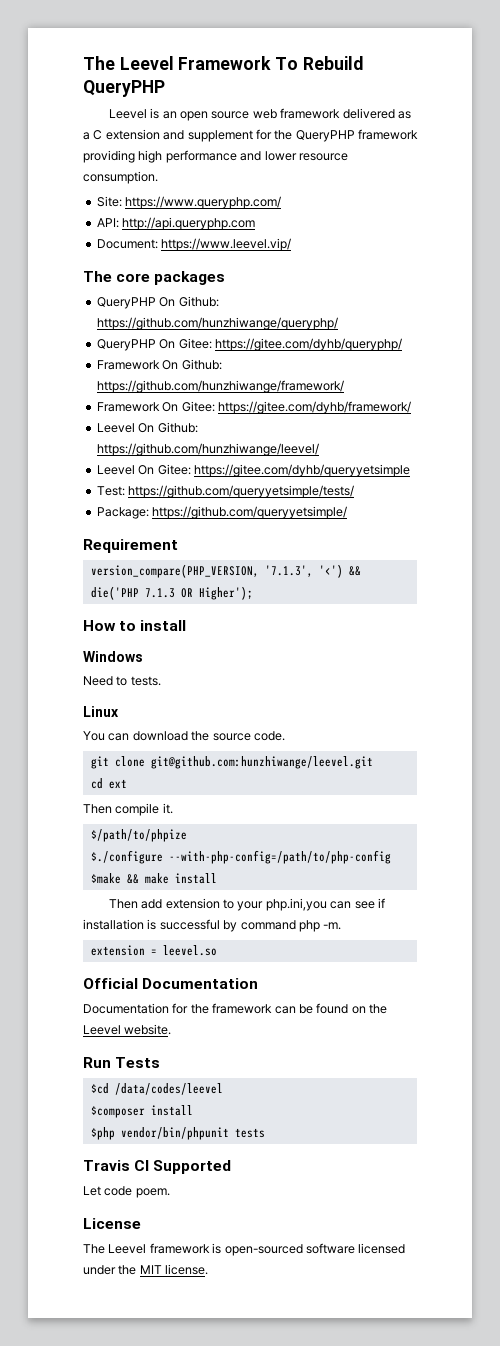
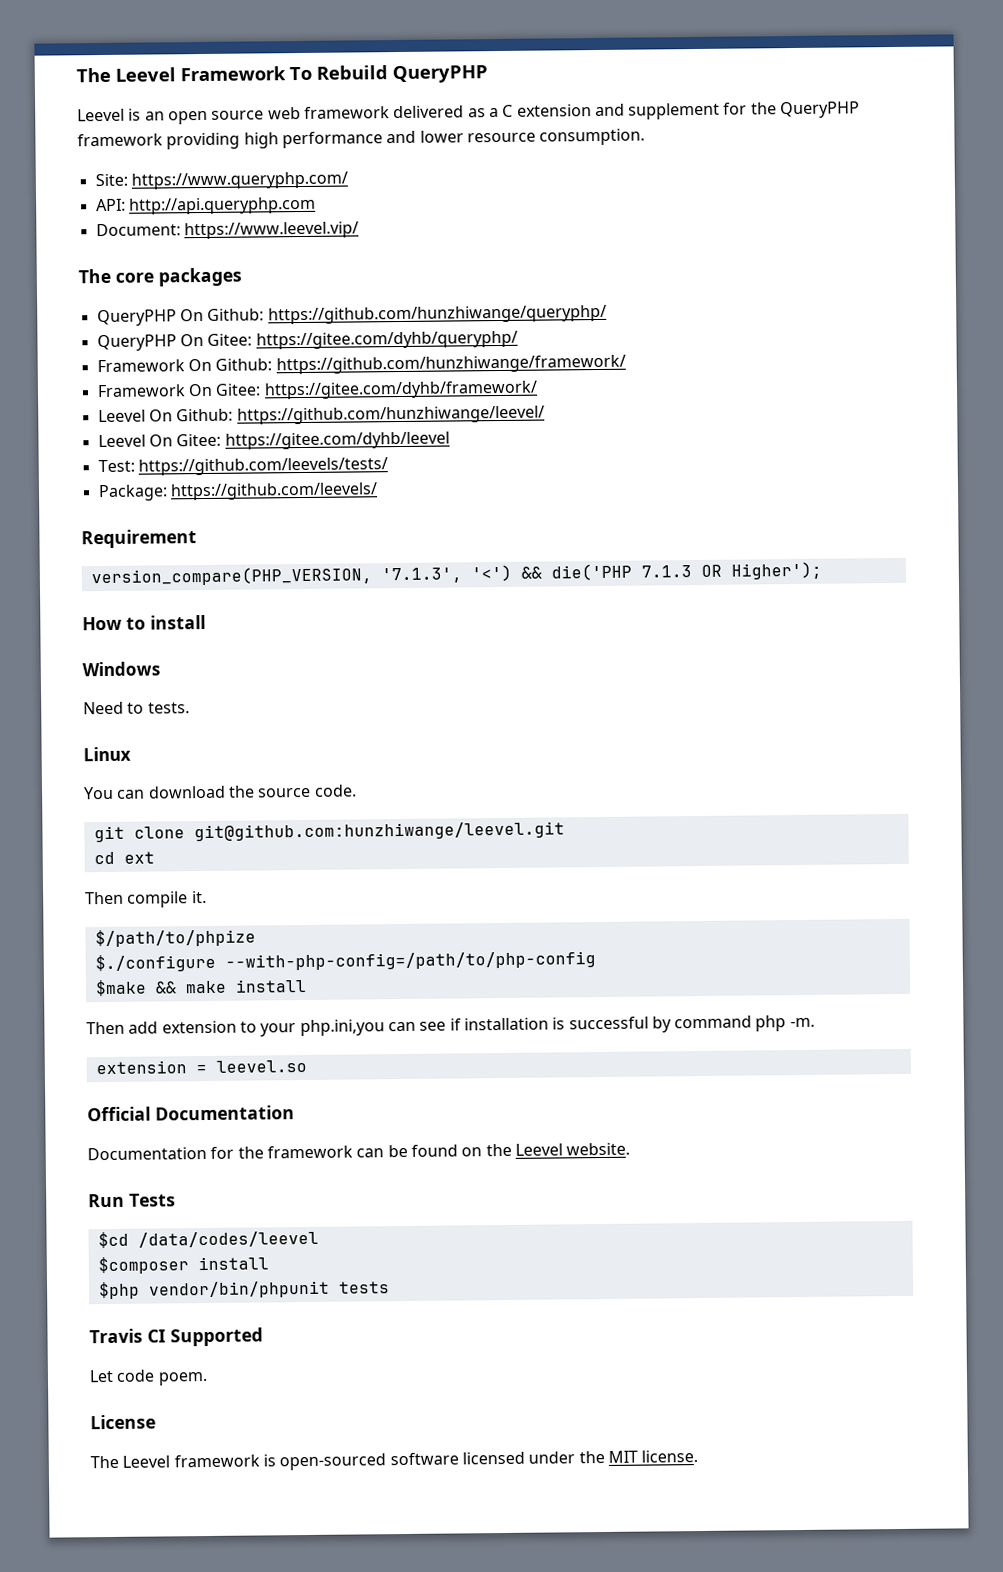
- Leevel On Gitee: https://gitee.com/dyhb/queryyetsimple
+ Leevel On Gitee: https://gitee.com/dyhb/leevel
- Test: https://github.com/queryyetsimple/tests/
+ Test: https://github.com/leevels/tests/
- Package: https://github.com/queryyetsimple/
+ Package: https://github.com/leevels/

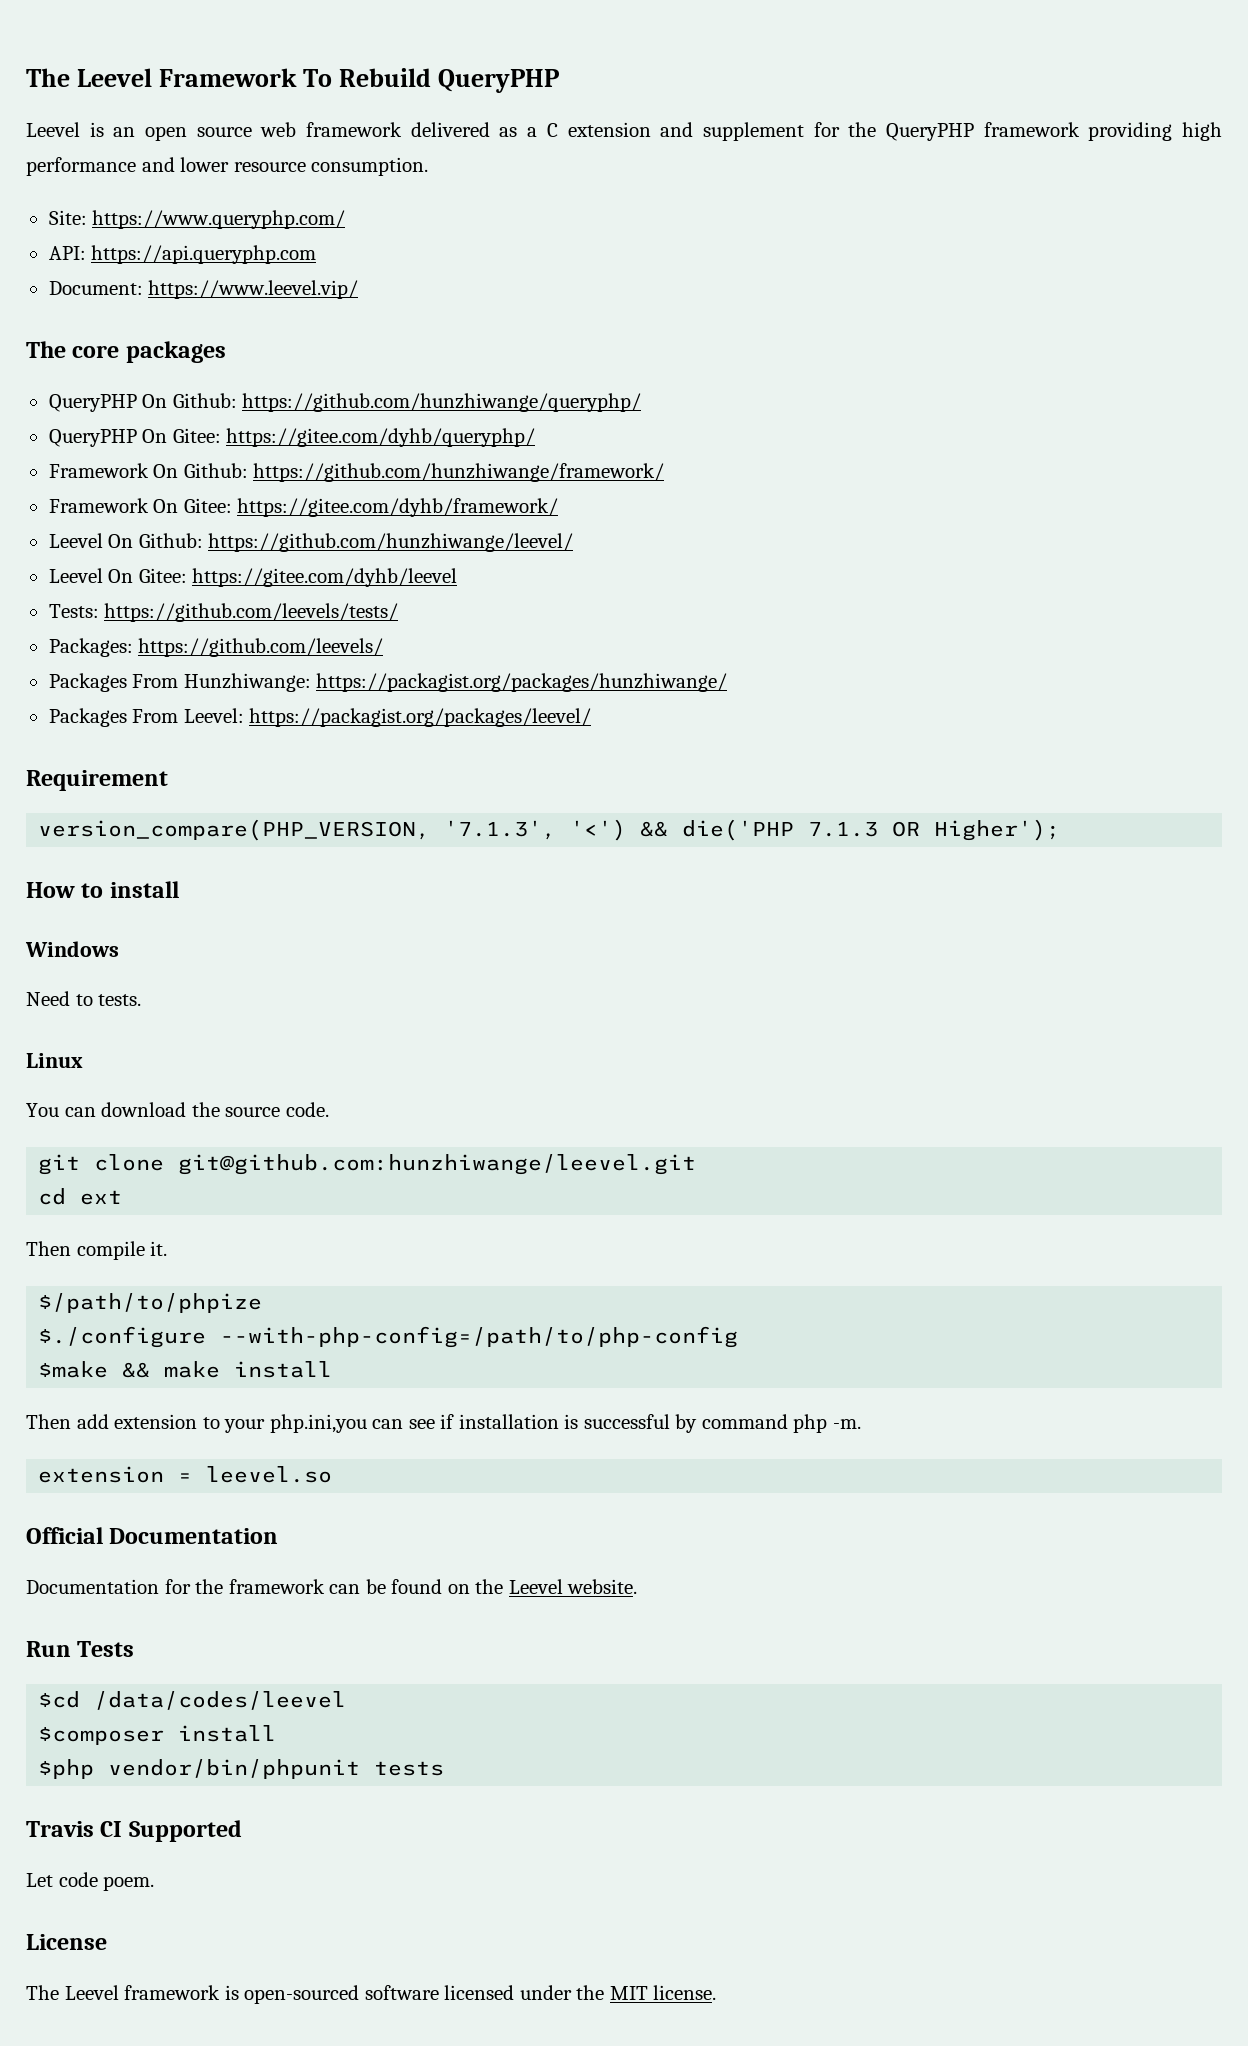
- API: http://api.queryphp.com
+ API: https://api.queryphp.com
- Test: https://github.com/leevels/tests/
+ Tests: https://github.com/leevels/tests/
- Package: https://github.com/leevels/
+ Packages: https://github.com/leevels/
+ Packages From Hunzhiwange: https://packagist.org/packages/hunzhiwange/
+ Packages From Leevel: https://packagist.org/packages/leevel/

